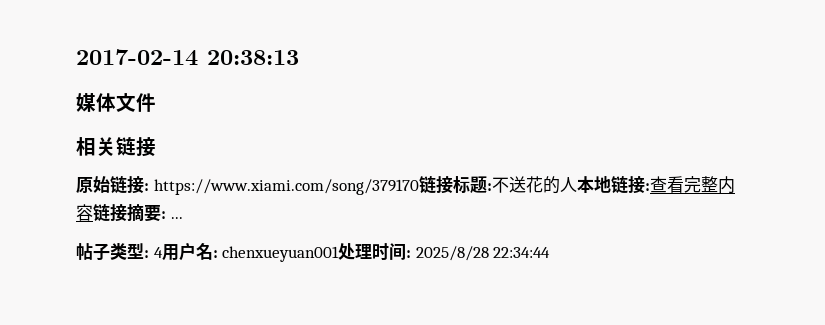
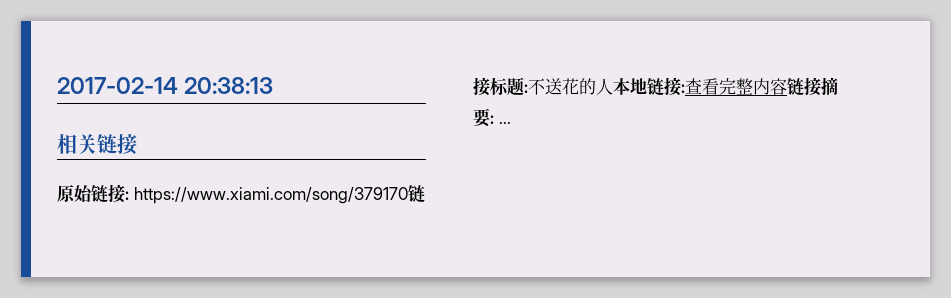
- 媒体文件
- 帖子类型: 4用户名: chenxueyuan001处理时间: 2025/8/28 22:34:44

